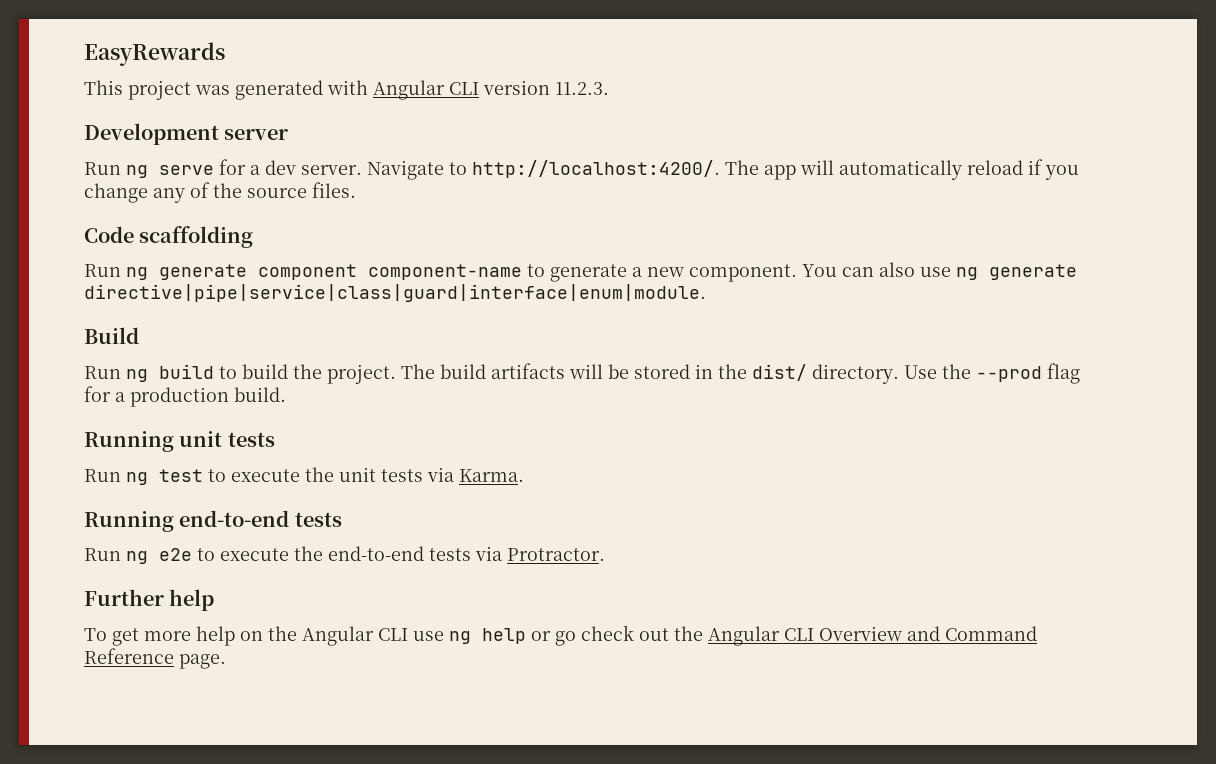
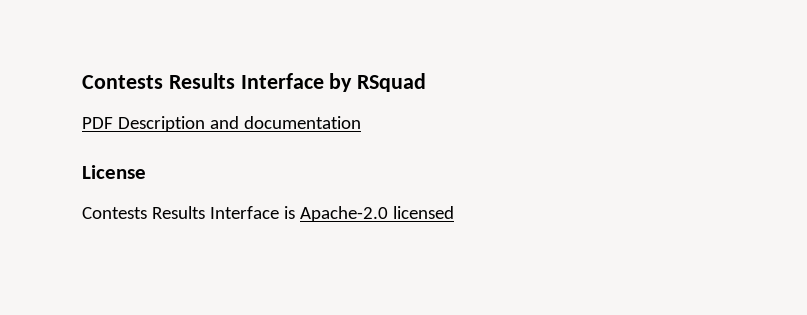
- EasyRewards
- This project was generated with Angular CLI version 11.2.3.
- Development server
- Run ng serve for a dev server. Navigate to http://localhost:4200/. The app will automatically reload if you change any of the source files.
- Code scaffolding
- Run ng generate component component-name to generate a new component. You can also use ng generate directive|pipe|service|class|guard|interface|enum|module.
- Build
- Run ng build to build the project. The build artifacts will be stored in the dist/ directory. Use the --prod flag for a production build.
- Running unit tests
- Run ng test to execute the unit tests via Karma.
- Running end-to-end tests
- Run ng e2e to execute the end-to-end tests via Protractor.
- Further help
- To get more help on the Angular CLI use ng help or go check out the Angular CLI Overview and Command Reference page.
+ Contests Results Interface by RSquad
+ PDF Description and documentation
+ License
+ Contests Results Interface is Apache-2.0 licensed

